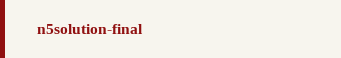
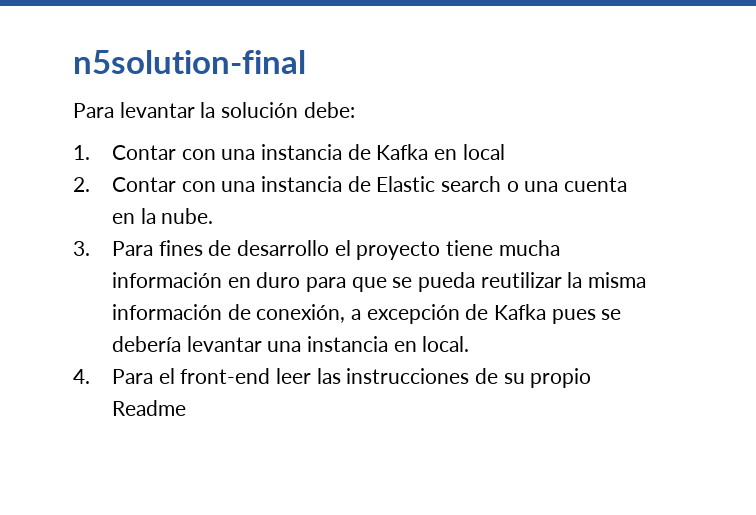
+ Para levantar la solución debe:
+ 1. Contar con una instancia de Kafka en local
+ 2. Contar con una instancia de Elastic search o una cuenta en la nube.
+ 3. Para fines de desarrollo el proyecto tiene mucha información en duro para que se pueda reutilizar la misma información de conexión, a excepción de Kafka pues se debería levantar una instancia en local.
+ 4. Para el front-end leer las instrucciones de su propio Readme

